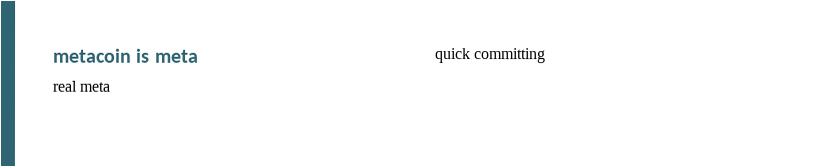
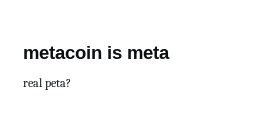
- real meta
- quick committing
+ real peta?

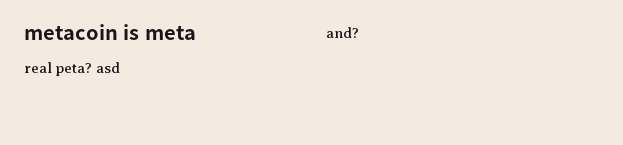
- real peta?
+ real peta? asd
+ and?

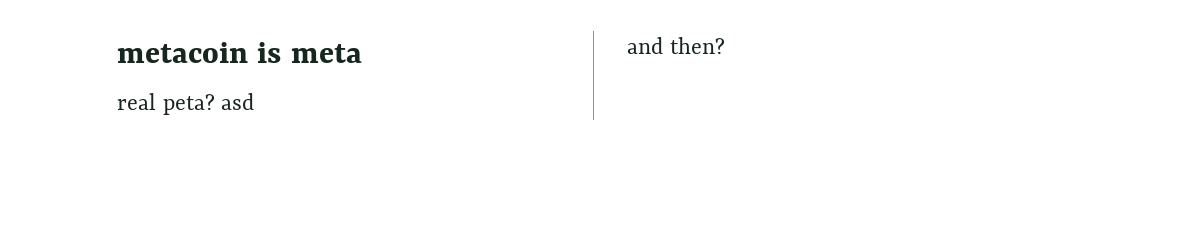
- and?
+ and then?

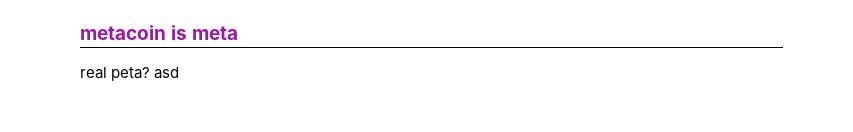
- and then?

